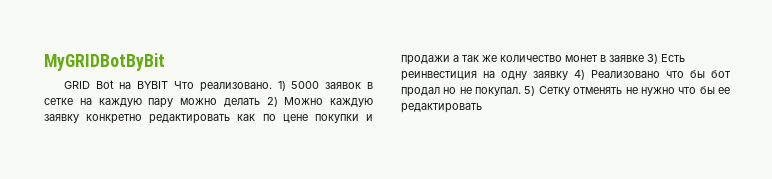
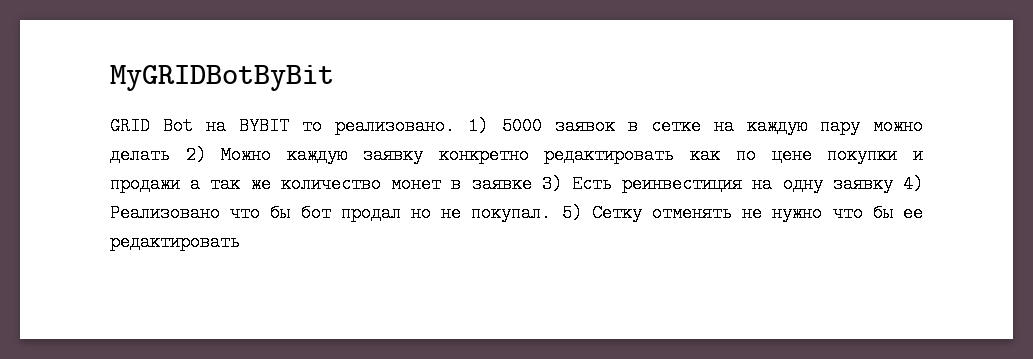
- GRID Bot на BYBIT Что реализовано.
+ GRID Bot на BYBIT то реализовано.

